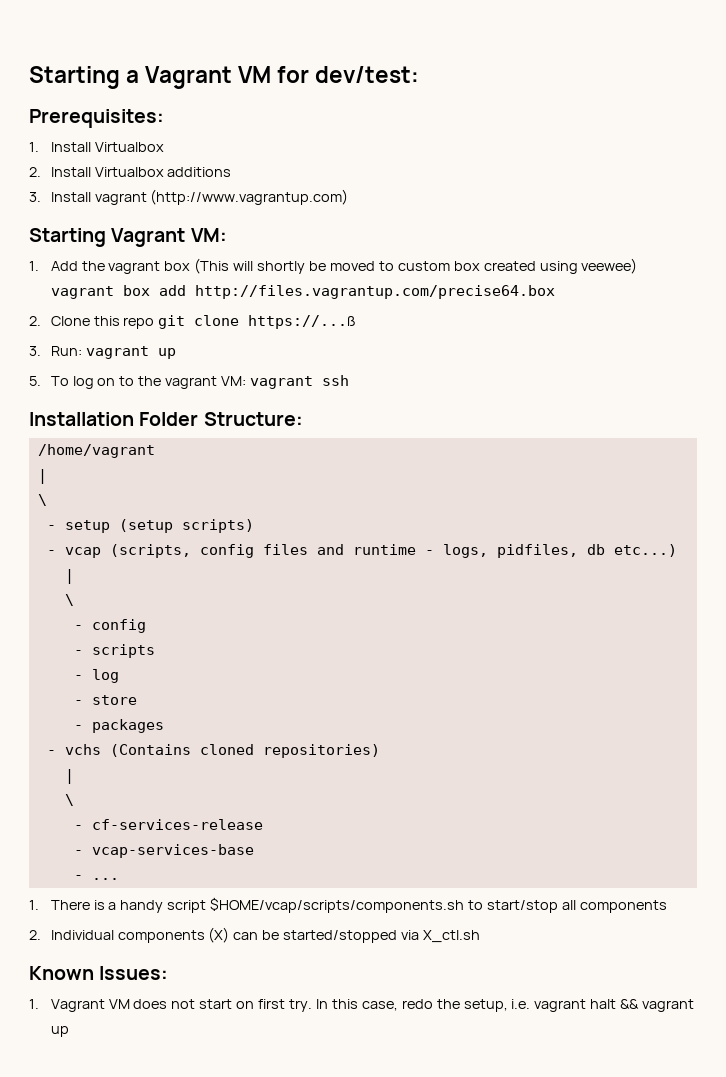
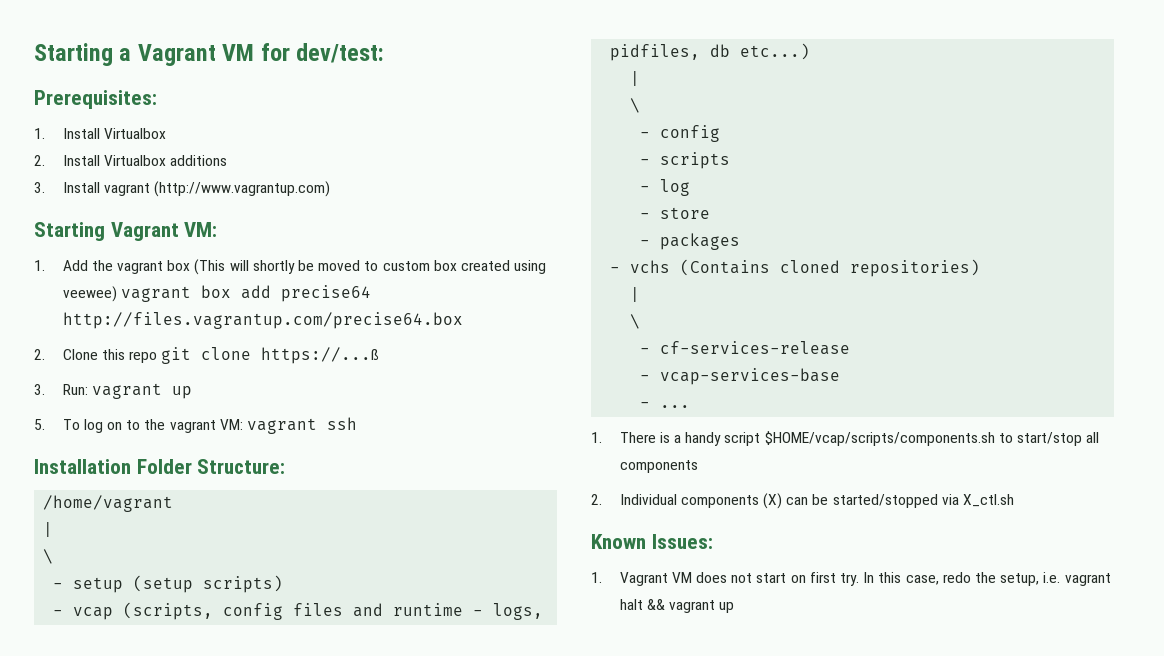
- 1. Add the vagrant box (This will shortly be moved to custom box created using veewee) vagrant box add http://files.vagrantup.com/precise64.box
+ 1. Add the vagrant box (This will shortly be moved to custom box created using veewee) vagrant box add precise64 http://files.vagrantup.com/precise64.box

